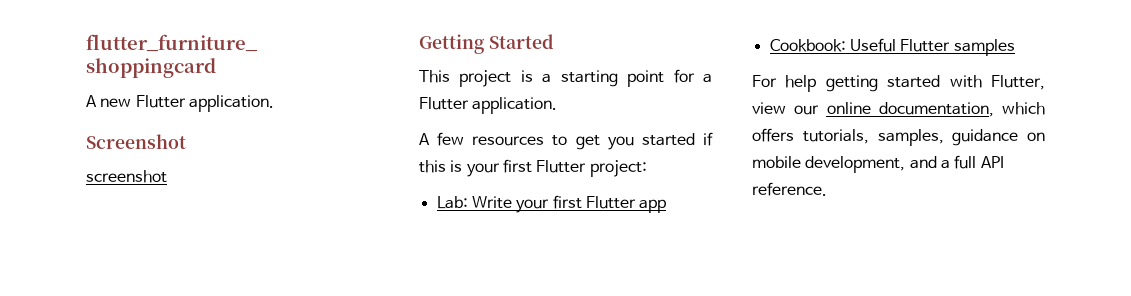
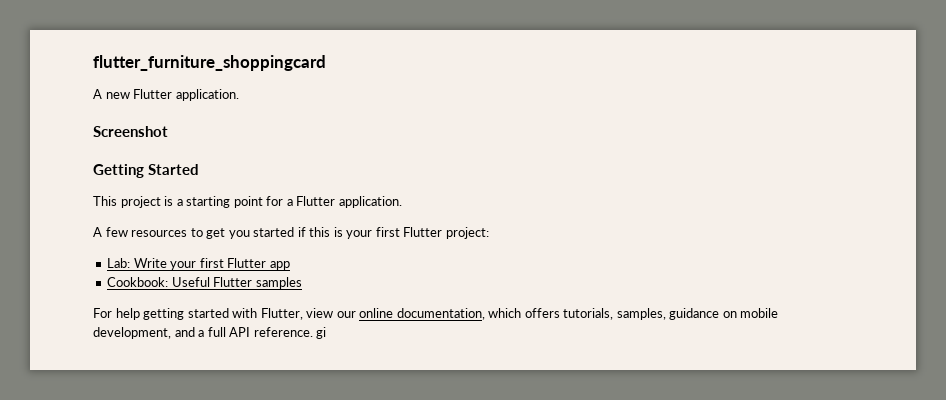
- screenshot
- For help getting started with Flutter, view our online documentation, which offers tutorials, samples, guidance on mobile development, and a full API reference.
+ For help getting started with Flutter, view our online documentation, which offers tutorials, samples, guidance on mobile development, and a full API reference. gi

